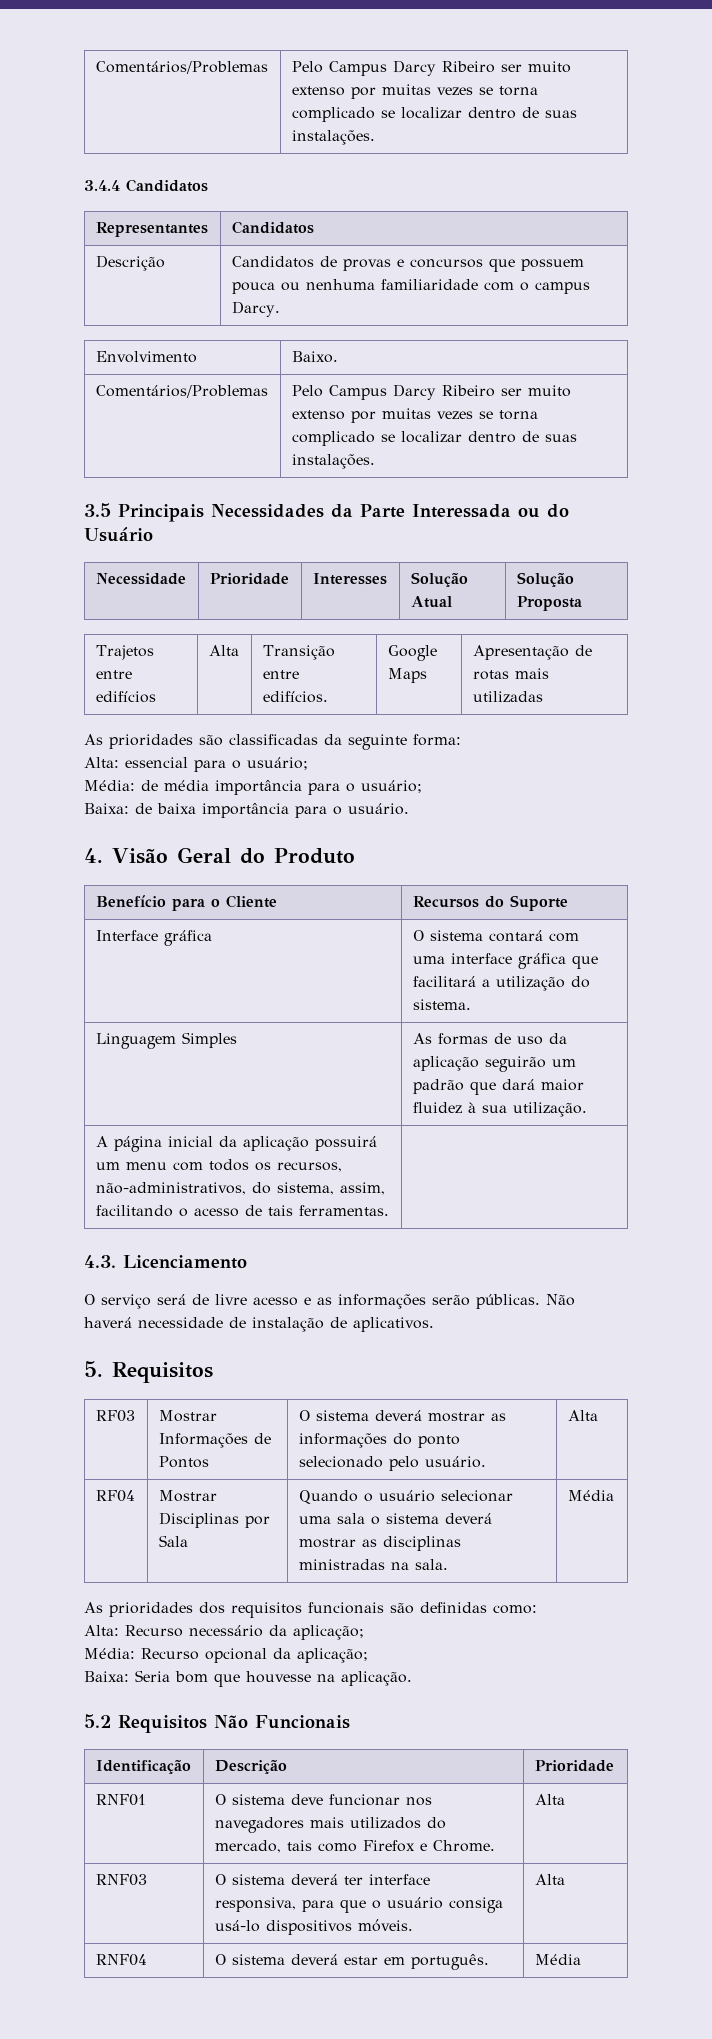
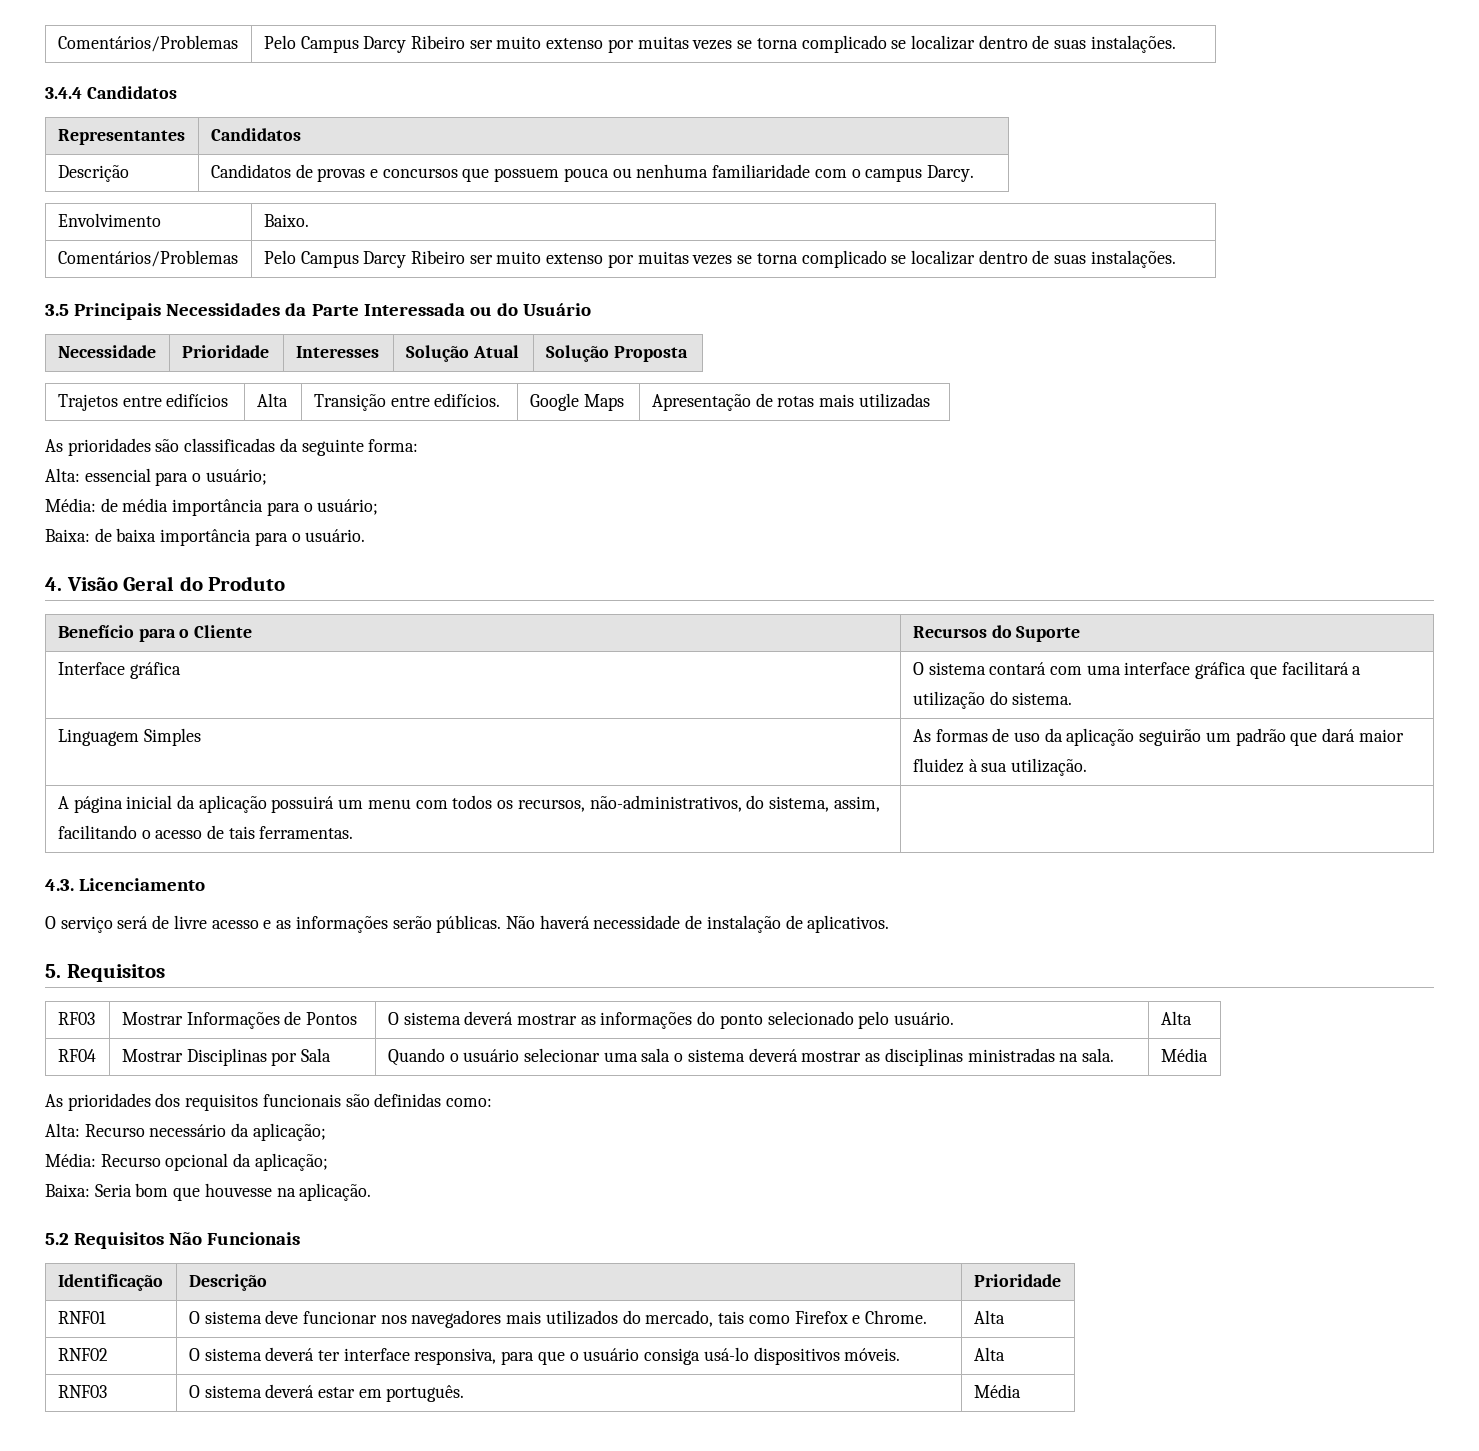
- RNF03 | O sistema deverá ter interface responsiva, para que o usuário consiga usá-lo dispositivos móveis. | Alta
+ RNF02 | O sistema deverá ter interface responsiva, para que o usuário consiga usá-lo dispositivos móveis. | Alta
- RNF04 | O sistema deverá estar em português. | Média
+ RNF03 | O sistema deverá estar em português. | Média

